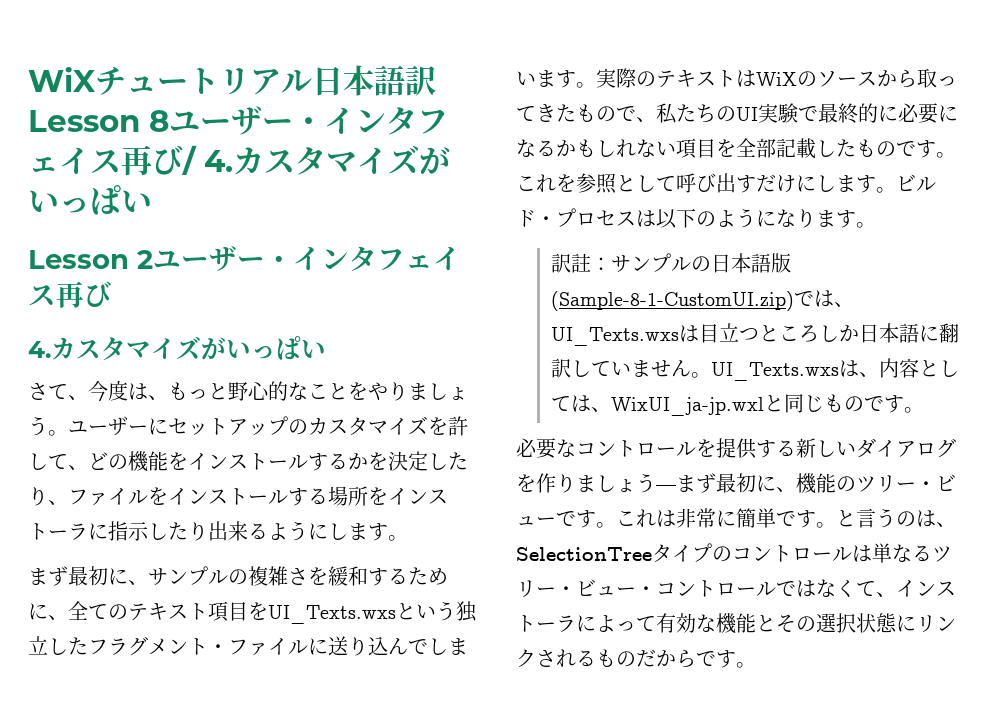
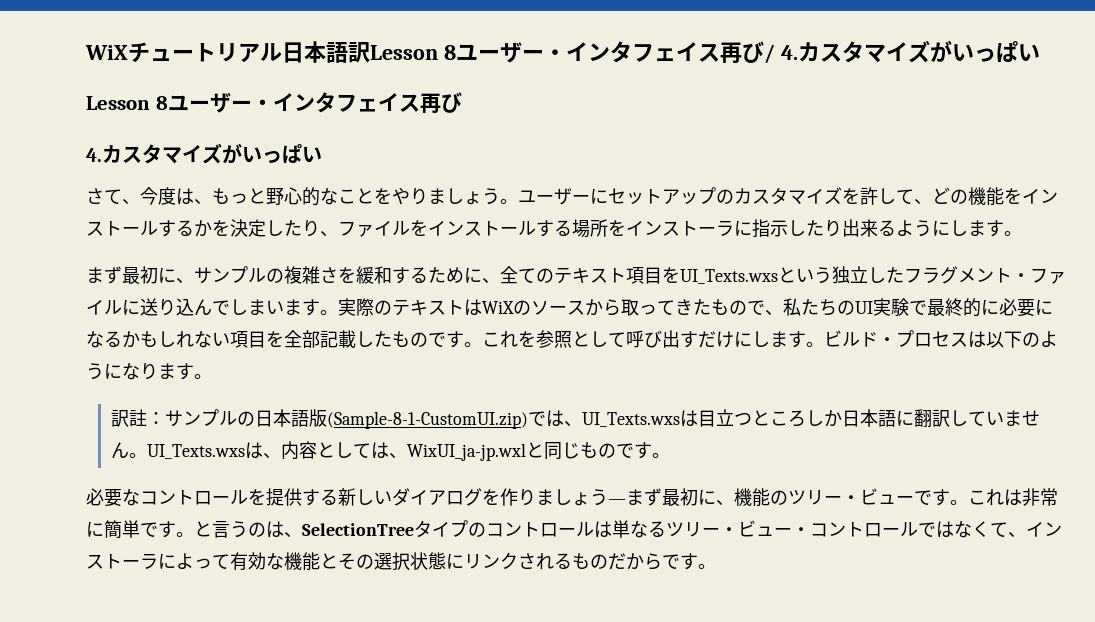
  WiXチュートリアル日本語訳Lesson 8ユーザー・インタフェイス再び/ 4.カスタマイズがいっぱい
- Lesson 2ユーザー・インタフェイス再び
+ Lesson 8ユーザー・インタフェイス再び

